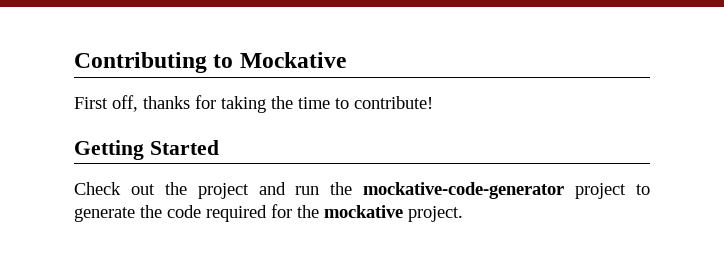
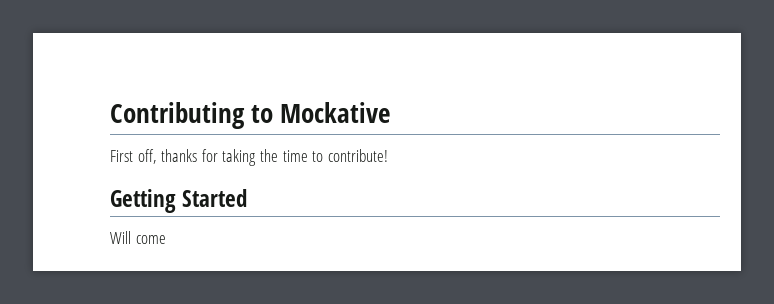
- Check out the project and run the mockative-code-generator project to generate the code required for the mockative project.
+ Will come

